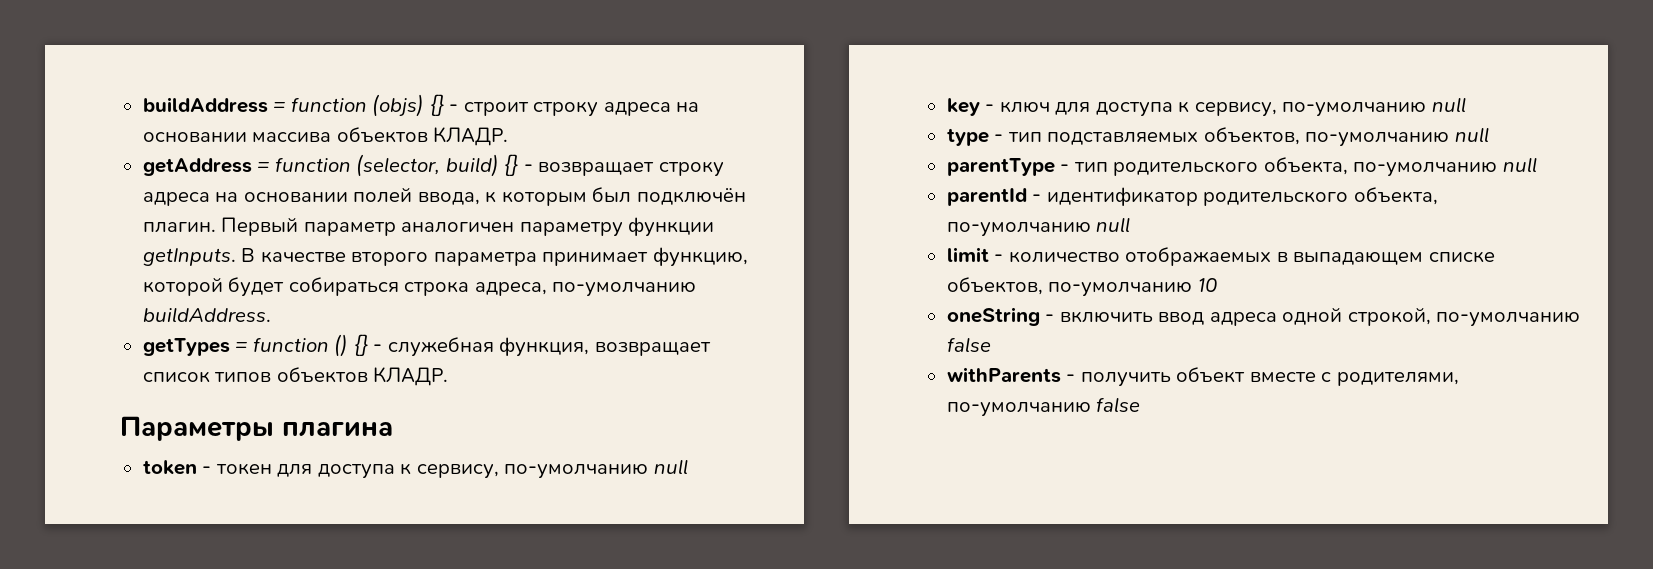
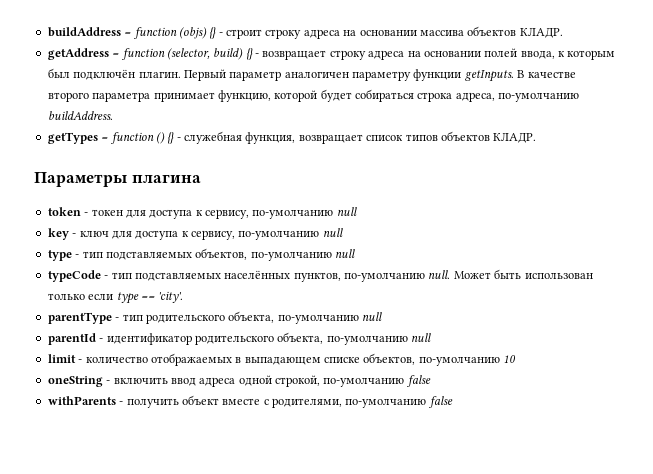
+ typeCode - тип подставляемых населённых пунктов, по-умолчанию null. Может быть использован только если type == 'city'.

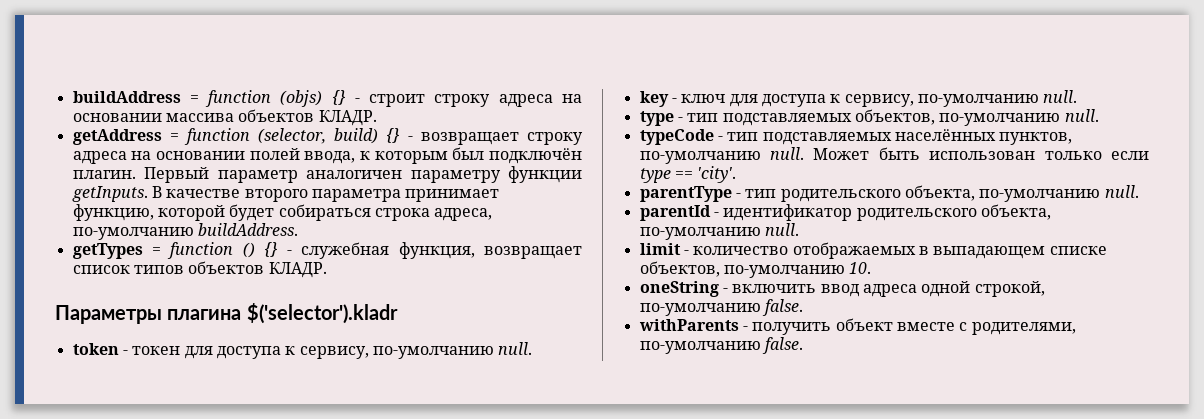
- Параметры плагина
+ Параметры плагина $('selector').kladr
- token - токен для доступа к сервису, по-умолчанию null
+ token - токен для доступа к сервису, по-умолчанию null.
- key - ключ для доступа к сервису, по-умолчанию null
+ key - ключ для доступа к сервису, по-умолчанию null.
- type - тип подставляемых объектов, по-умолчанию null
+ type - тип подставляемых объектов, по-умолчанию null.
- parentType - тип родительского объекта, по-умолчанию null
+ parentType - тип родительского объекта, по-умолчанию null.
- parentId - идентификатор родительского объекта, по-умолчанию null
+ parentId - идентификатор родительского объекта, по-умолчанию null.
- limit - количество отображаемых в выпадающем списке объектов, по-умолчанию 10
+ limit - количество отображаемых в выпадающем списке объектов, по-умолчанию 10.
- oneString - включить ввод адреса одной строкой, по-умолчанию false
+ oneString - включить ввод адреса одной строкой, по-умолчанию false.
- withParents - получить объект вместе с родителями, по-умолчанию false
+ withParents - получить объект вместе с родителями, по-умолчанию false.

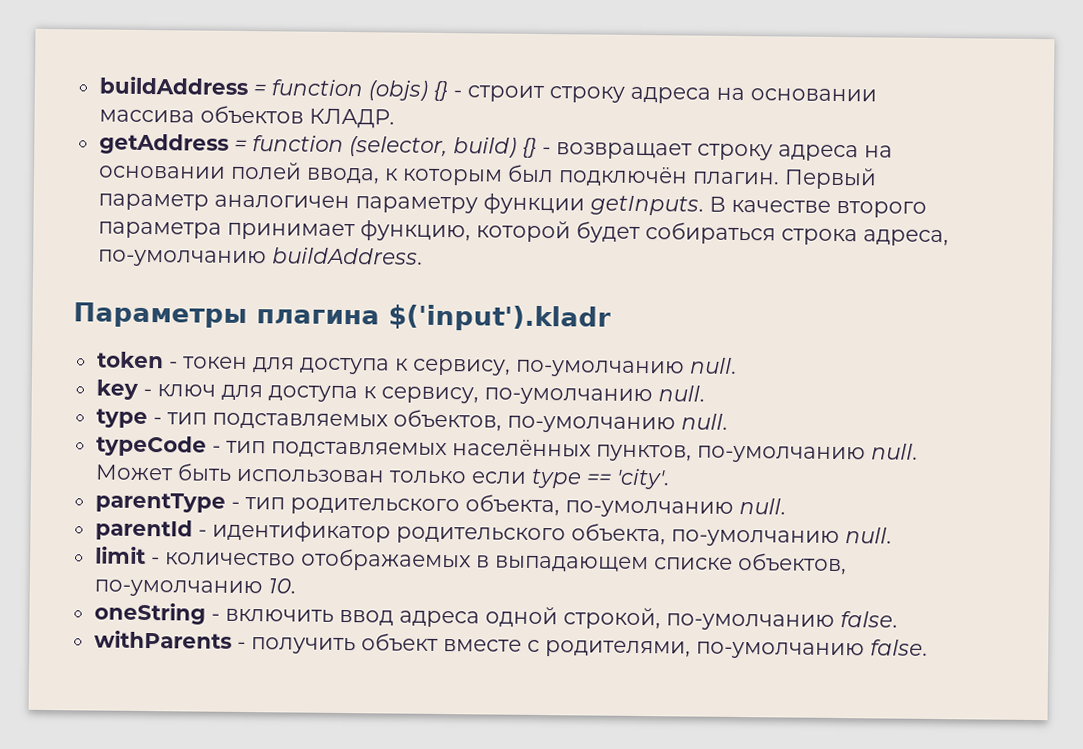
- getTypes = function () {} - служебная функция, возвращает список типов объектов КЛАДР.
- Параметры плагина $('selector').kladr
+ Параметры плагина $('input').kladr

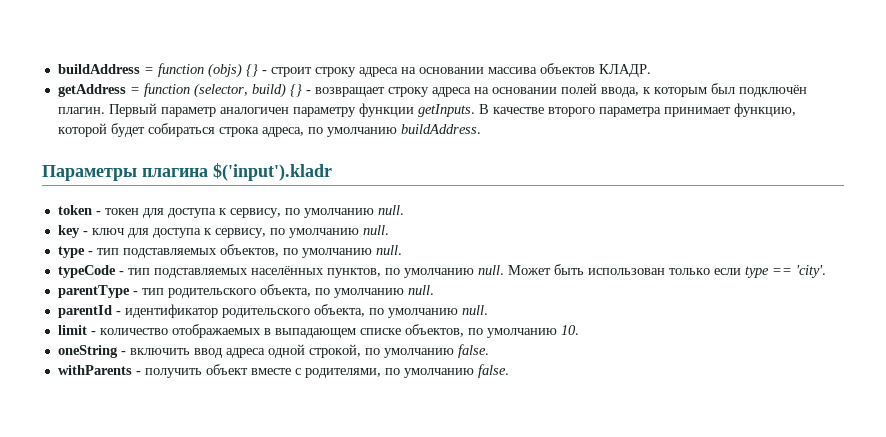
- В качестве второго параметра принимает функцию, которой будет собираться строка адреса, по-умолчанию buildAddress.
+ В качестве второго параметра принимает функцию, которой будет собираться строка адреса, по умолчанию buildAddress.
- token - токен для доступа к сервису, по-умолчанию null.
+ token - токен для доступа к сервису, по умолчанию null.
- key - ключ для доступа к сервису, по-умолчанию null.
+ key - ключ для доступа к сервису, по умолчанию null.
- type - тип подставляемых объектов, по-умолчанию null.
+ type - тип подставляемых объектов, по умолчанию null.
- typeCode - тип подставляемых населённых пунктов, по-умолчанию null.
+ typeCode - тип подставляемых населённых пунктов, по умолчанию null.
- parentType - тип родительского объекта, по-умолчанию null.
+ parentType - тип родительского объекта, по умолчанию null.
- parentId - идентификатор родительского объекта, по-умолчанию null.
+ parentId - идентификатор родительского объекта, по умолчанию null.
- limit - количество отображаемых в выпадающем списке объектов, по-умолчанию 10.
+ limit - количество отображаемых в выпадающем списке объектов, по умолчанию 10.
- oneString - включить ввод адреса одной строкой, по-умолчанию false.
+ oneString - включить ввод адреса одной строкой, по умолчанию false.
- withParents - получить объект вместе с родителями, по-умолчанию false.
+ withParents - получить объект вместе с родителями, по умолчанию false.

